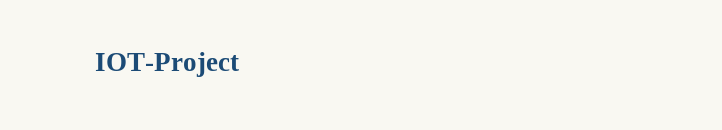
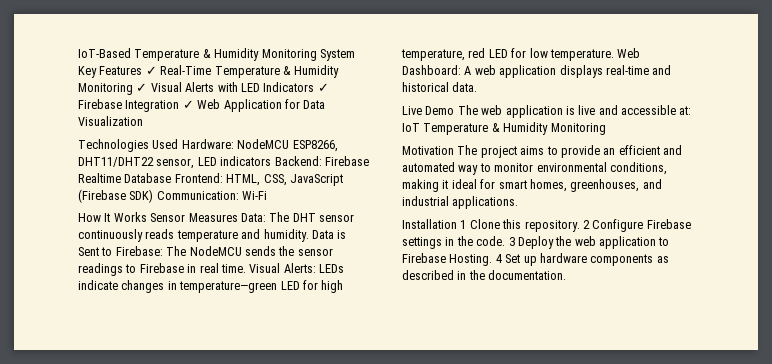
- IOT-Project
+ IoT-Based Temperature & Humidity Monitoring System Key Features ✓ Real-Time Temperature & Humidity Monitoring ✓ Visual Alerts with LED Indicators ✓ Firebase Integration ✓ Web Application for Data Visualization
+ Technologies Used Hardware: NodeMCU ESP8266, DHT11/DHT22 sensor, LED indicators Backend: Firebase Realtime Database Frontend: HTML, CSS, JavaScript (Firebase SDK) Communication: Wi-Fi
+ How It Works Sensor Measures Data: The DHT sensor continuously reads temperature and humidity. Data is Sent to Firebase: The NodeMCU sends the sensor readings to Firebase in real time. Visual Alerts: LEDs indicate changes in temperature—green LED for high temperature, red LED for low temperature. Web Dashboard: A web application displays real-time and historical data.
+ Live Demo The web application is live and accessible at: IoT Temperature & Humidity Monitoring
+ Motivation The project aims to provide an efficient and automated way to monitor environmental conditions, making it ideal for smart homes, greenhouses, and industrial applications.
+ Installation 1 Clone this repository. 2 Configure Firebase settings in the code. 3 Deploy the web application to Firebase Hosting. 4 Set up hardware components as described in the documentation.

